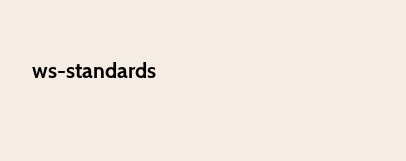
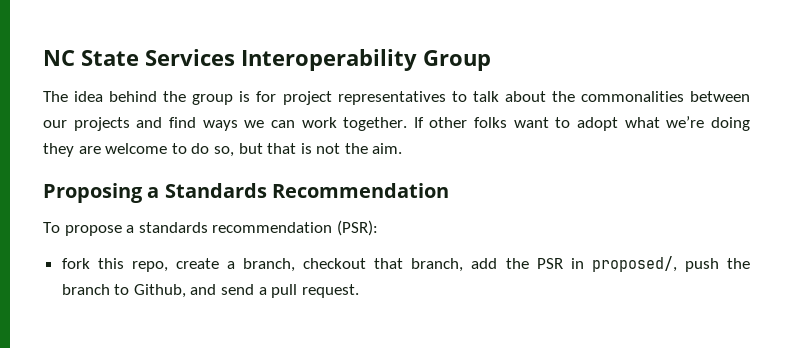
- ws-standards
+ NC State Services Interoperability Group
+ The idea behind the group is for project representatives to talk about the commonalities between our projects and find ways we can work together. If other folks want to adopt what we’re doing they are welcome to do so, but that is not the aim.
+ Proposing a Standards Recommendation
+ To propose a standards recommendation (PSR):
+ fork this repo, create a branch, checkout that branch, add the PSR in proposed/, push the branch to Github, and send a pull request.

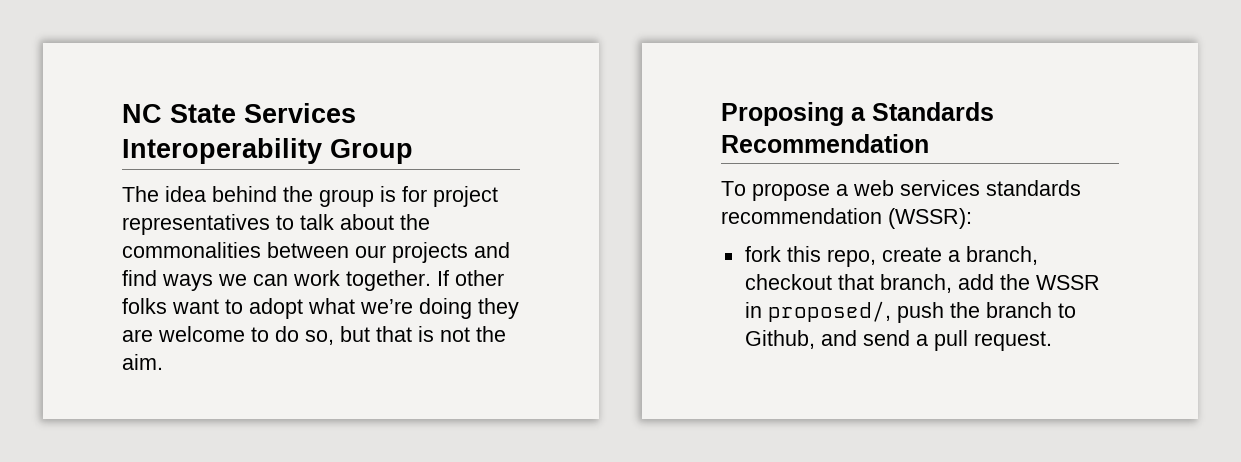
- To propose a standards recommendation (PSR):
+ To propose a web services standards recommendation (WSSR):
- fork this repo, create a branch, checkout that branch, add the PSR in proposed/, push the branch to Github, and send a pull request.
+ fork this repo, create a branch, checkout that branch, add the WSSR in proposed/, push the branch to Github, and send a pull request.

